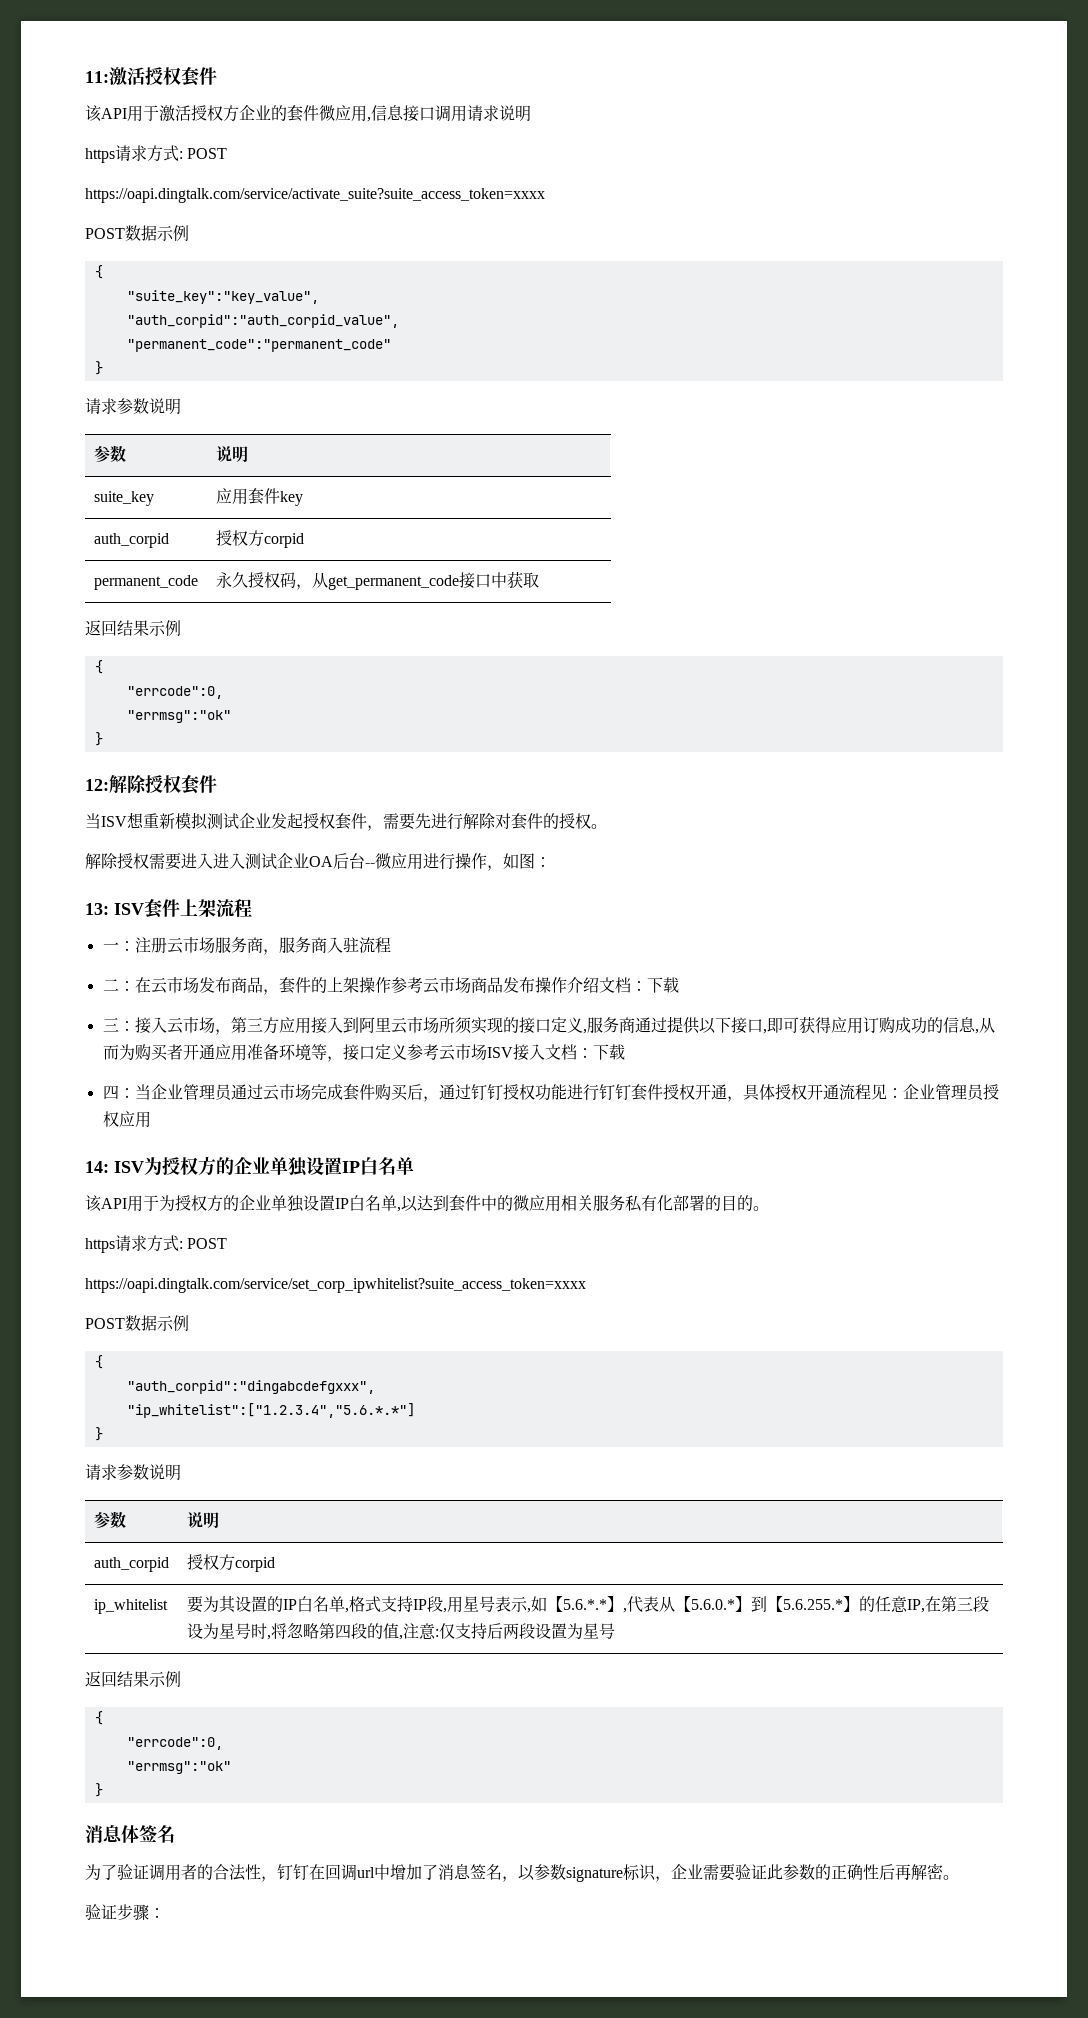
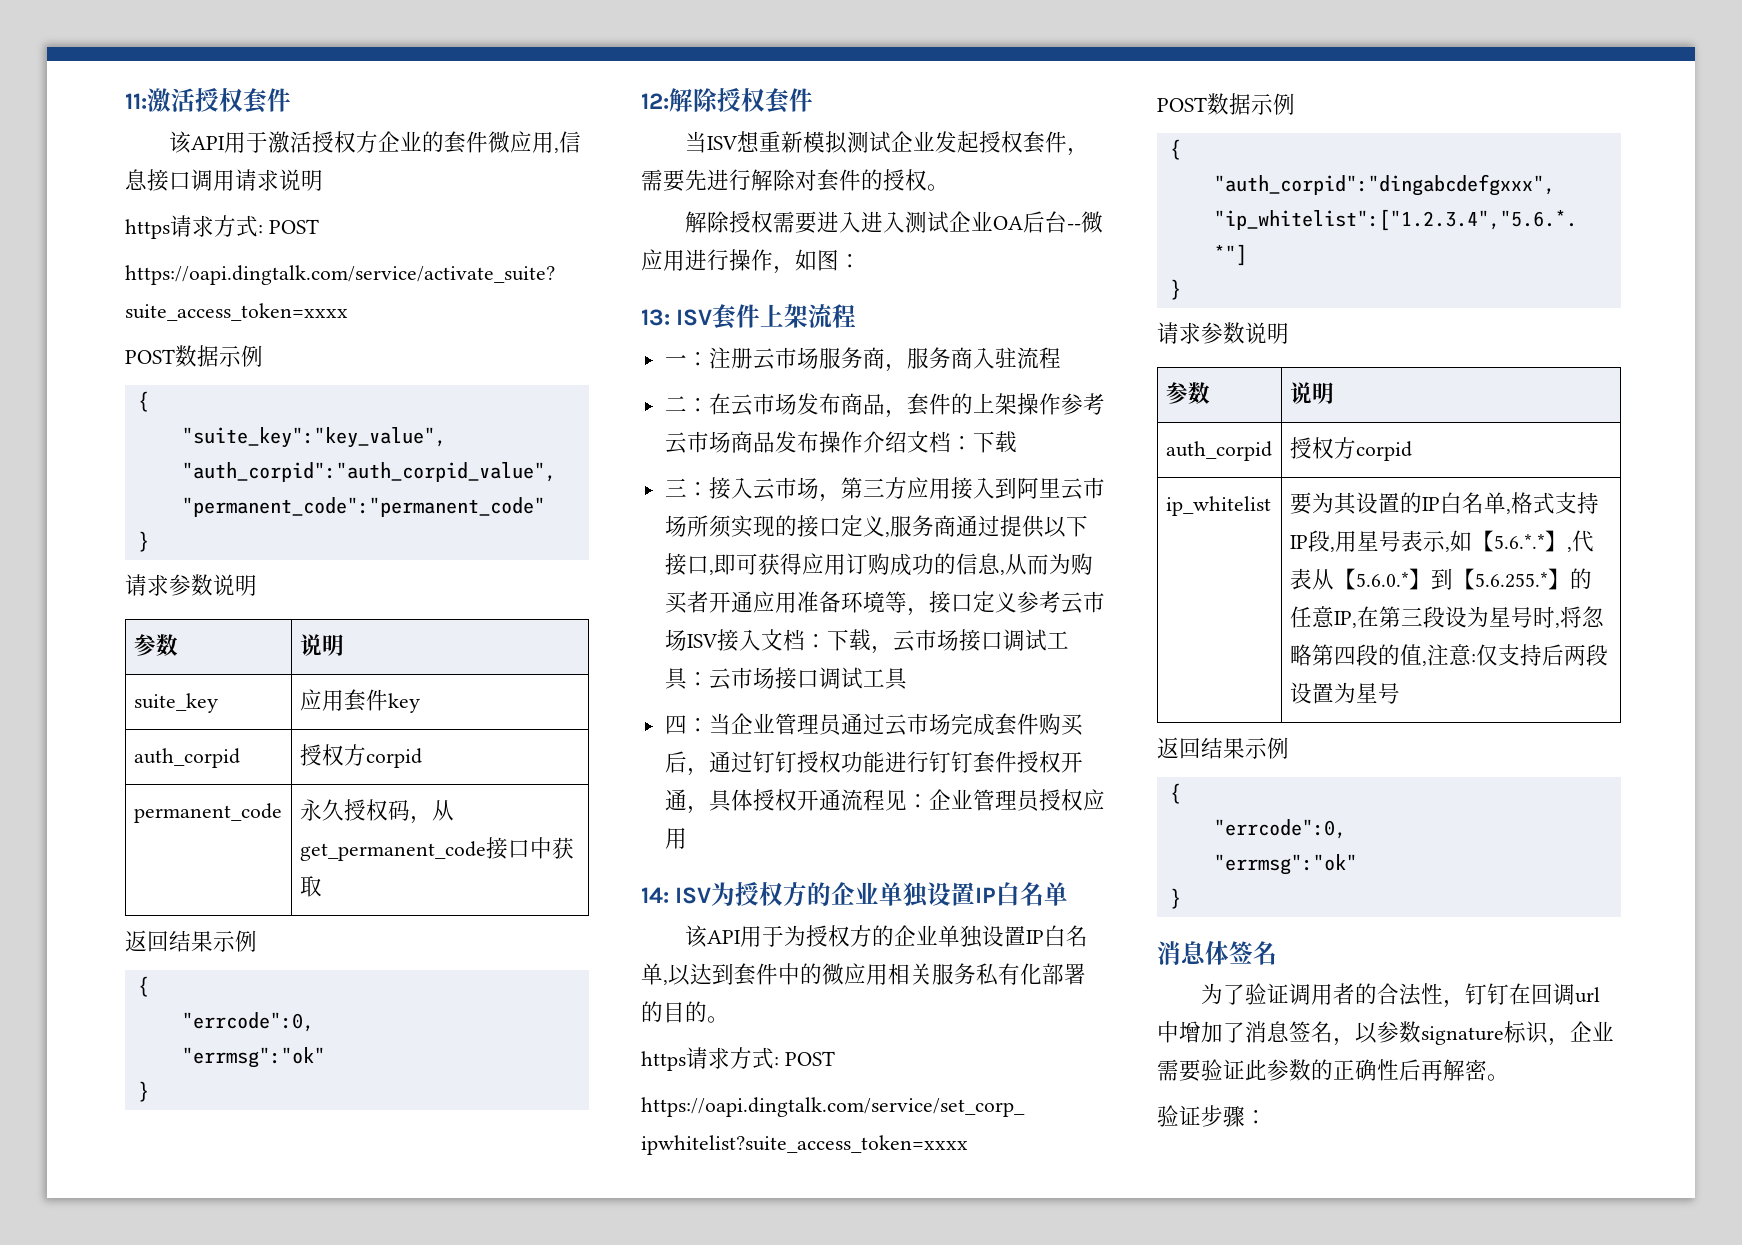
- 三：接入云市场，第三方应用接入到阿里云市场所须实现的接口定义,服务商通过提供以下接口,即可获得应用订购成功的信息,从而为购买者开通应用准备环境等，接口定义参考云市场ISV接入文档：下载
+ 三：接入云市场，第三方应用接入到阿里云市场所须实现的接口定义,服务商通过提供以下接口,即可获得应用订购成功的信息,从而为购买者开通应用准备环境等，接口定义参考云市场ISV接入文档：下载，云市场接口调试工具：云市场接口调试工具

